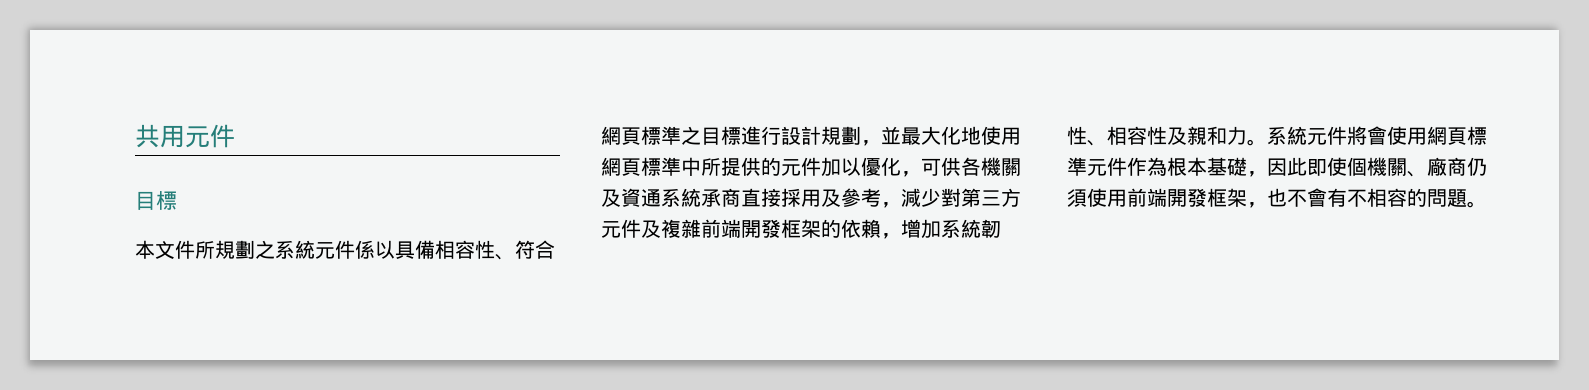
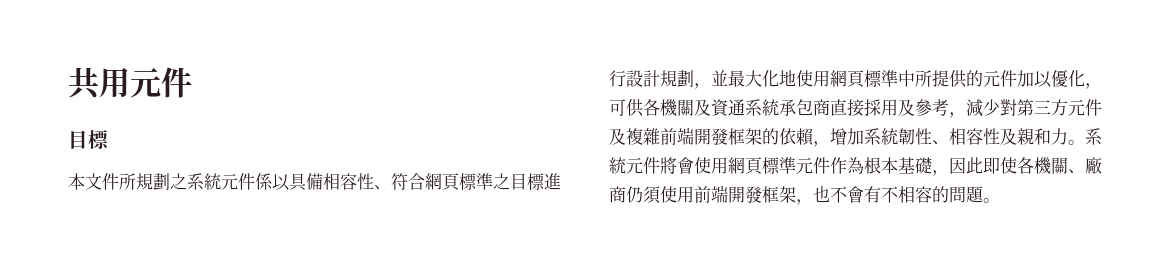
- 本文件所規劃之系統元件係以具備相容性、符合網頁標準之目標進行設計規劃，並最大化地使用網頁標準中所提供的元件加以優化，可供各機關及資通系統承商直接採用及參考，減少對第三方元件及複雜前端開發框架的依賴，增加系統韌性、相容性及親和力。
+ 本文件所規劃之系統元件係以具備相容性、符合網頁標準之目標進行設計規劃，並最大化地使用網頁標準中所提供的元件加以優化，可供各機關及資通系統承包商直接採用及參考，減少對第三方元件及複雜前端開發框架的依賴，增加系統韌性、相容性及親和力。
- 系統元件將會使用網頁標準元件作為根本基礎，因此即使個機關、廠商仍須使用前端開發框架，也不會有不相容的問題。
+ 系統元件將會使用網頁標準元件作為根本基礎，因此即使各機關、廠商仍須使用前端開發框架，也不會有不相容的問題。

